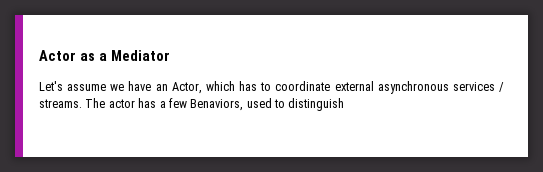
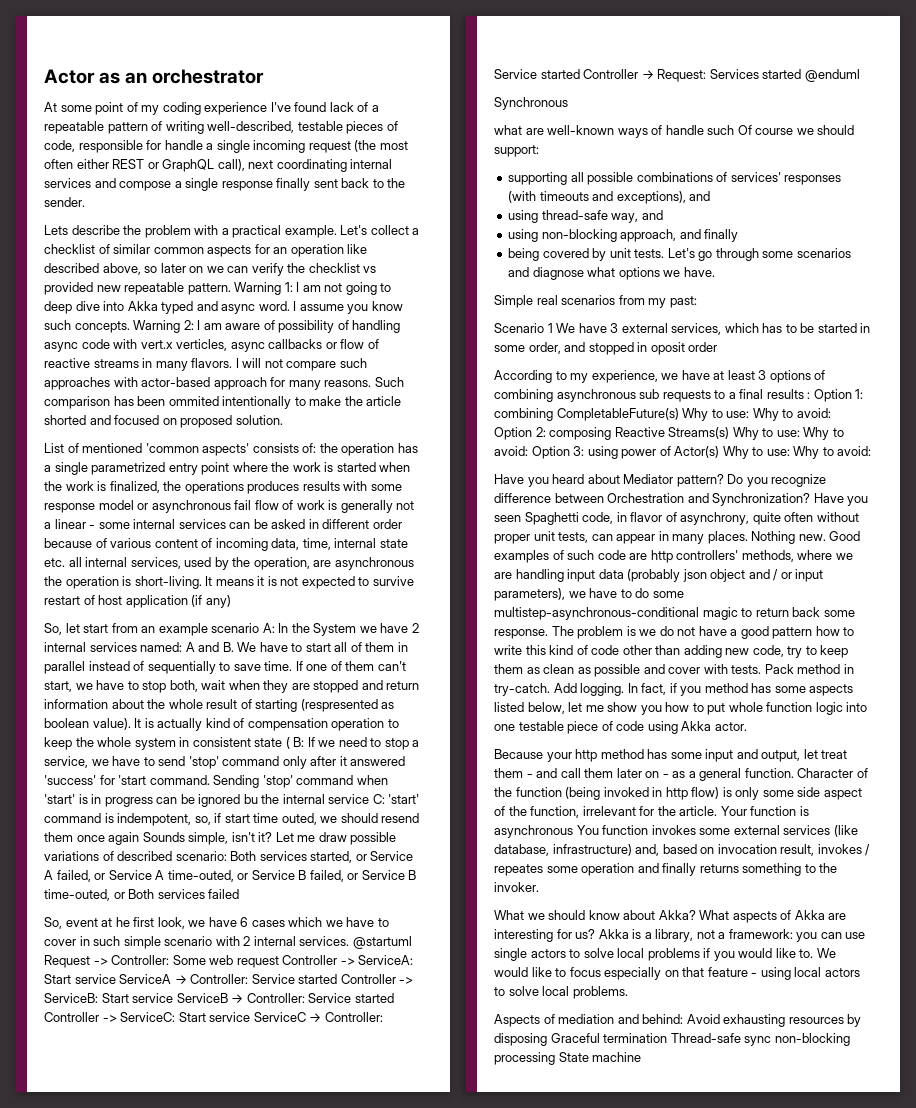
- Actor as a Mediator
- Let's assume we have an Actor, which has to coordinate external asynchronous services / streams. The actor has a few Benaviors, used to distinguish
+ Actor as an orchestrator
+ At some point of my coding experience I've found lack of a repeatable pattern of writing well-described, testable pieces of code, responsible for handle a single incoming request (the most often either REST or GraphQL call), next coordinating internal services and compose a single response finally sent back to the sender.
+ Lets describe the problem with a practical example. Let's collect a checklist of similar common aspects for an operation like described above, so later on we can verify the checklist vs provided new repeatable pattern. Warning 1: I am not going to deep dive into Akka typed and async word. I assume you know such concepts. Warning 2: I am aware of possibility of handling async code with vert.x verticles, async callbacks or flow of reactive streams in many flavors. I will not compare such approaches with actor-based approach for many reasons. Such comparison has been ommited intentionally to make the article shorted and focused on proposed solution.
+ List of mentioned 'common aspects' consists of: the operation has a single parametrized entry point where the work is started when the work is finalized, the operations produces results with some response model or asynchronous fail flow of work is generally not a linear - some internal services can be asked in different order because of various content of incoming data, time, internal state etc. all internal services, used by the operation, are asynchronous the operation is short-living. It means it is not expected to survive restart of host application (if any)
+ So, let start from an example scenario A: In the System we have 2 internal services named: A and B. We have to start all of them in parallel instead of sequentially to save time. If one of them can't start, we have to stop both, wait when they are stopped and return information about the whole result of starting (respresented as boolean value). It is actually kind of compensation operation to keep the whole system in consistent state ( B: If we need to stop a service, we have to send 'stop' command only after it answered 'success' for 'start command. Sending 'stop' command when 'start' is in progress can be ignored bu the internal service C: 'start' command is indempotent, so, if start time outed, we should resend them once again Sounds simple, isn't it? Let me draw possible variations of described scenario: Both services started, or Service A failed, or Service A time-outed, or Service B failed, or Service B time-outed, or Both services failed
+ So, event at he first look, we have 6 cases which we have to cover in such simple scenario with 2 internal services. @startuml Request -> Controller: Some web request Controller -> ServiceA: Start service ServiceA → Controller: Service started Controller -> ServiceB: Start service ServiceB → Controller: Service started Controller -> ServiceC: Start service ServiceC → Controller: Service started Controller → Request: Services started @enduml
+ Synchronous
+ what are well-known ways of handle such Of course we should support:
+ supporting all possible combinations of services' responses (with timeouts and exceptions), and
+ using thread-safe way, and
+ using non-blocking approach, and finally
+ being covered by unit tests. Let's go through some scenarios and diagnose what options we have.
+ Simple real scenarios from my past:
+ Scenario 1 We have 3 external services, which has to be started in some order, and stopped in oposit order
+ According to my experience, we have at least 3 options of combining asynchronous sub requests to a final results : Option 1: combining CompletableFuture(s) Why to use: Why to avoid: Option 2: composing Reactive Streams(s) Why to use: Why to avoid: Option 3: using power of Actor(s) Why to use: Why to avoid:
+ Have you heard about Mediator pattern? Do you recognize difference between Orchestration and Synchronization? Have you seen Spaghetti code, in flavor of asynchrony, quite often without proper unit tests, can appear in many places. Nothing new. Good examples of such code are http controllers' methods, where we are handling input data (probably json object and / or input parameters), we have to do some multistep-asynchronous-conditional magic to return back some response. The problem is we do not have a good pattern how to write this kind of code other than adding new code, try to keep them as clean as possible and cover with tests. Pack method in try-catch. Add logging. In fact, if you method has some aspects listed below, let me show you how to put whole function logic into one testable piece of code using Akka actor.
+ Because your http method has some input and output, let treat them - and call them later on - as a general function. Character of the function (being invoked in http flow) is only some side aspect of the function, irrelevant for the article. Your function is asynchronous You function invokes some external services (like database, infrastructure) and, based on invocation result, invokes / repeates some operation and finally returns something to the invoker.
+ What we should know about Akka? What aspects of Akka are interesting for us? Akka is a library, not a framework: you can use single actors to solve local problems if you would like to. We would like to focus especially on that feature - using local actors to solve local problems.
+ Aspects of mediation and behind: Avoid exhausting resources by disposing Graceful termination Thread-safe sync non-blocking processing State machine

